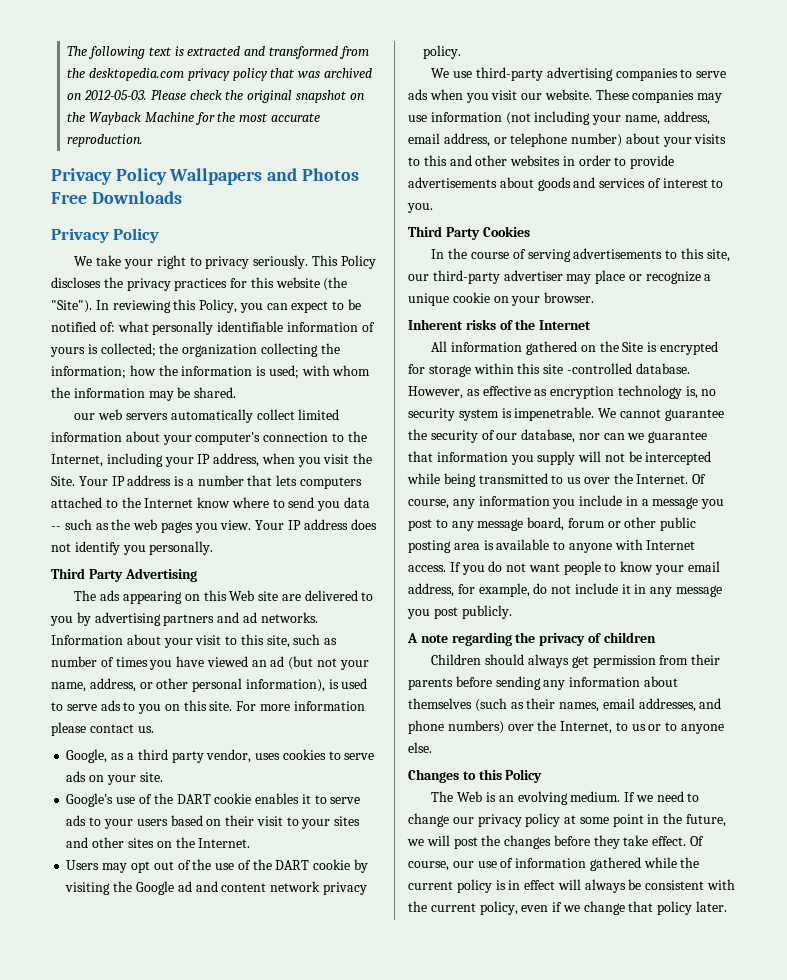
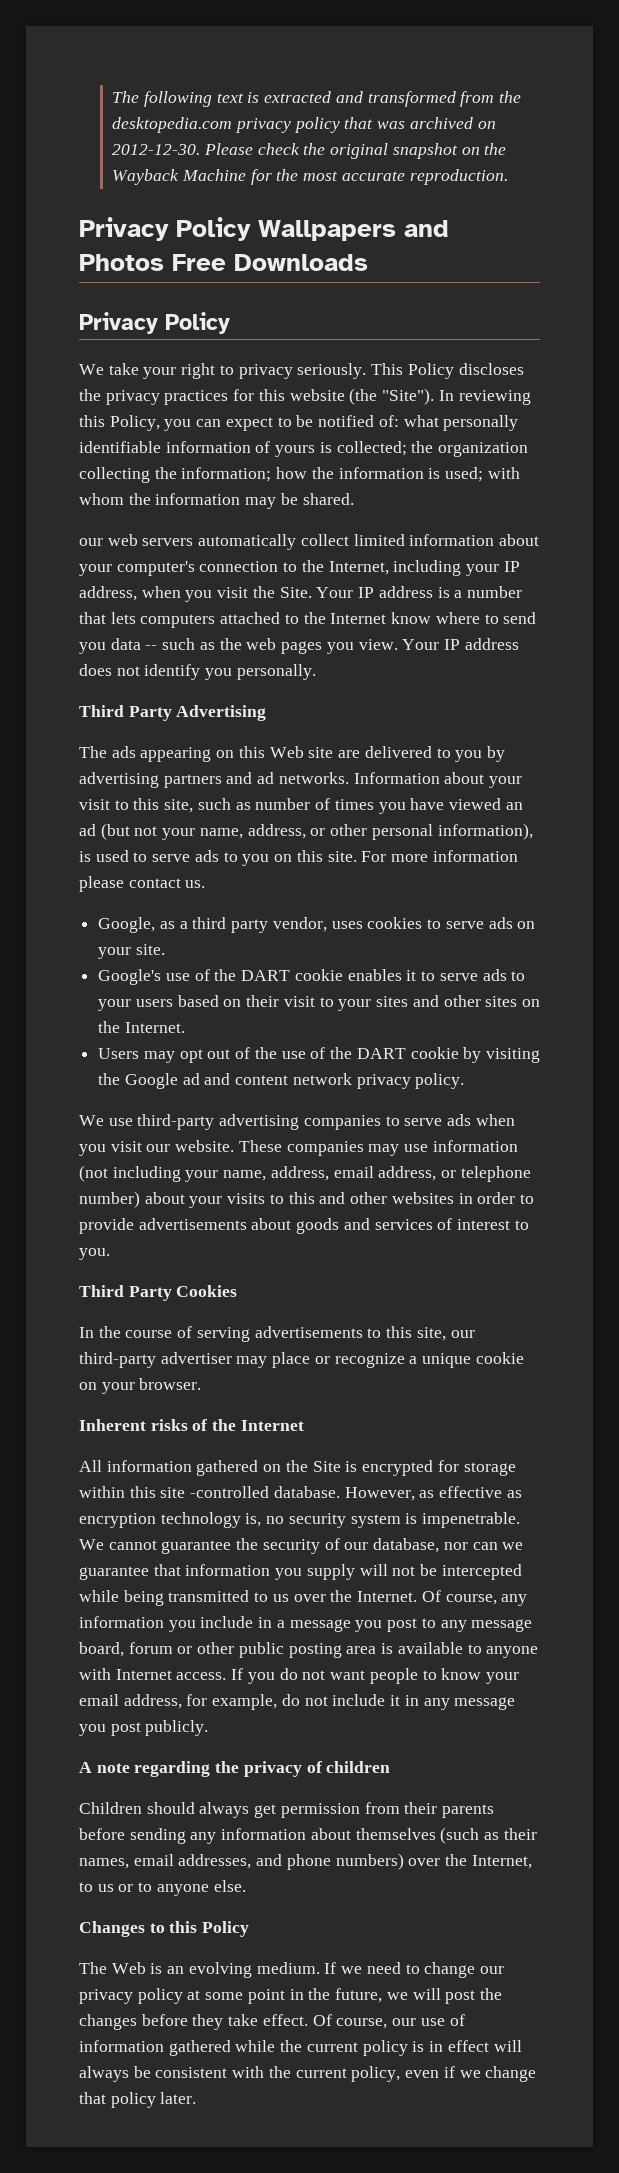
- The following text is extracted and transformed from the desktopedia.com privacy policy that was archived on 2012-05-03.
+ The following text is extracted and transformed from the desktopedia.com privacy policy that was archived on 2012-12-30.

